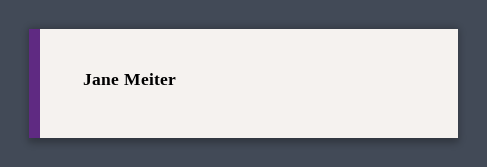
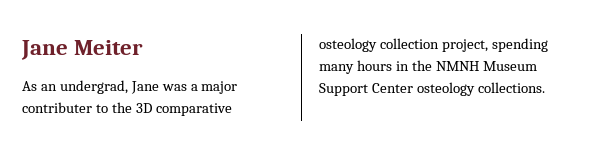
+ As an undergrad, Jane was a major contributer to the 3D comparative osteology collection project, spending many hours in the NMNH Museum Support Center osteology collections.

